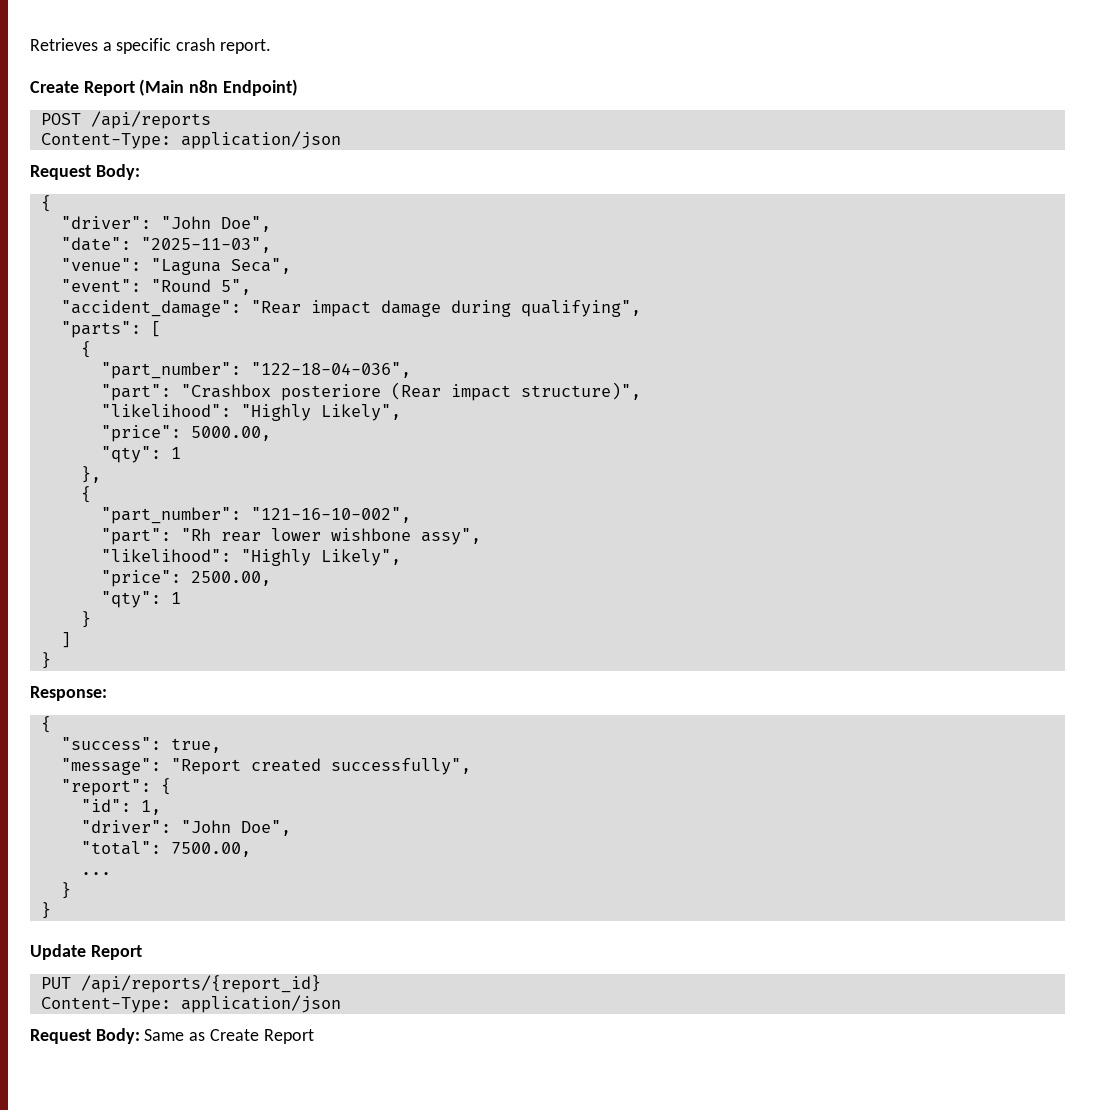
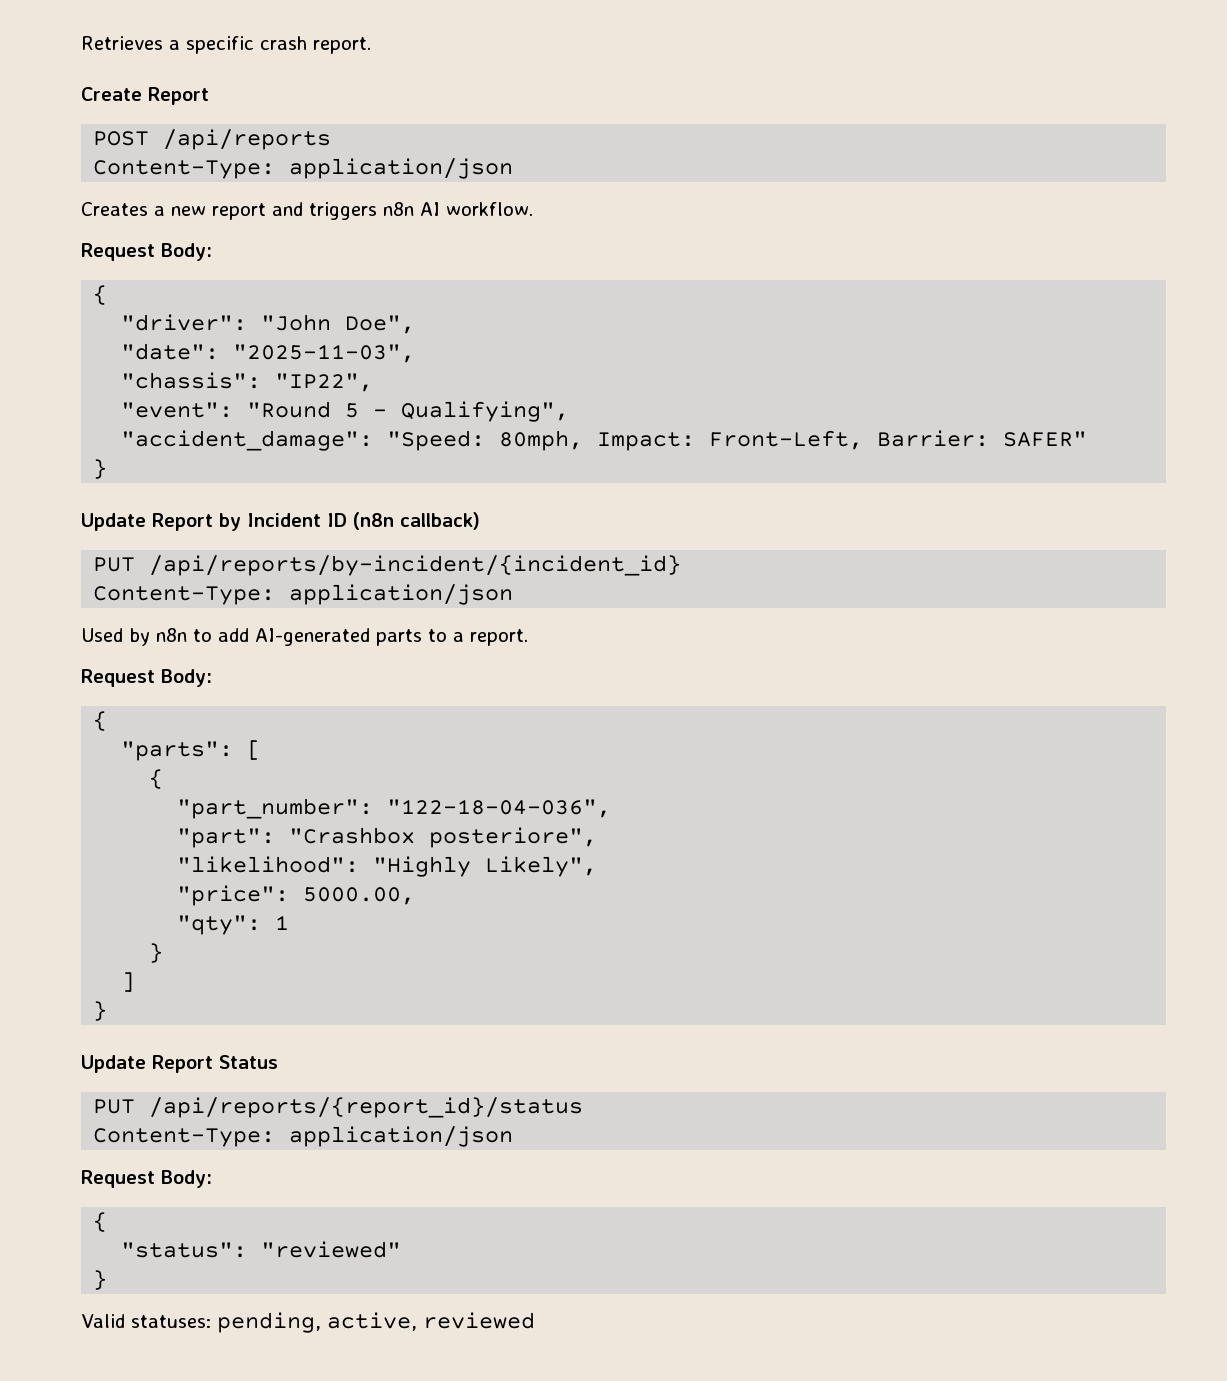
- Create Report (Main n8n Endpoint)
+ Create Report
+ Creates a new report and triggers n8n AI workflow.
- "venue": "Laguna Seca",
+ "chassis": "IP22",
- "event": "Round 5",
- "accident_damage": "Rear impact damage during qualifying",
+ "event": "Round 5 - Qualifying",
+ "accident_damage": "Speed: 80mph, Impact: Front-Left, Barrier: SAFER"
+ }
+ Update Report by Incident ID (n8n callback)
+ PUT /api/reports/by-incident/{incident_id}
+ Content-Type: application/json
+ Used by n8n to add AI-generated parts to a report.
+ Request Body:
+ {
- "part": "Crashbox posteriore (Rear impact structure)",
+ "part": "Crashbox posteriore",
  "price": 5000.00,
- "qty": 1
- },
- {
- "part_number": "121-16-10-002",
- "part": "Rh rear lower wishbone assy",
- "likelihood": "Highly Likely",
- "price": 2500.00,
  "qty": 1
  }
  ]
  }
- Response:
+ Update Report Status
+ PUT /api/reports/{report_id}/status
+ Content-Type: application/json
+ Request Body:
  {
- "success": true,
- "message": "Report created successfully",
- "report": {
- "id": 1,
- "driver": "John Doe",
- "total": 7500.00,
- ...
+ "status": "reviewed"
  }
- }
- Update Report
- PUT /api/reports/{report_id}
- Content-Type: application/json
- Request Body: Same as Create Report
+ Valid statuses: pending, active, reviewed

